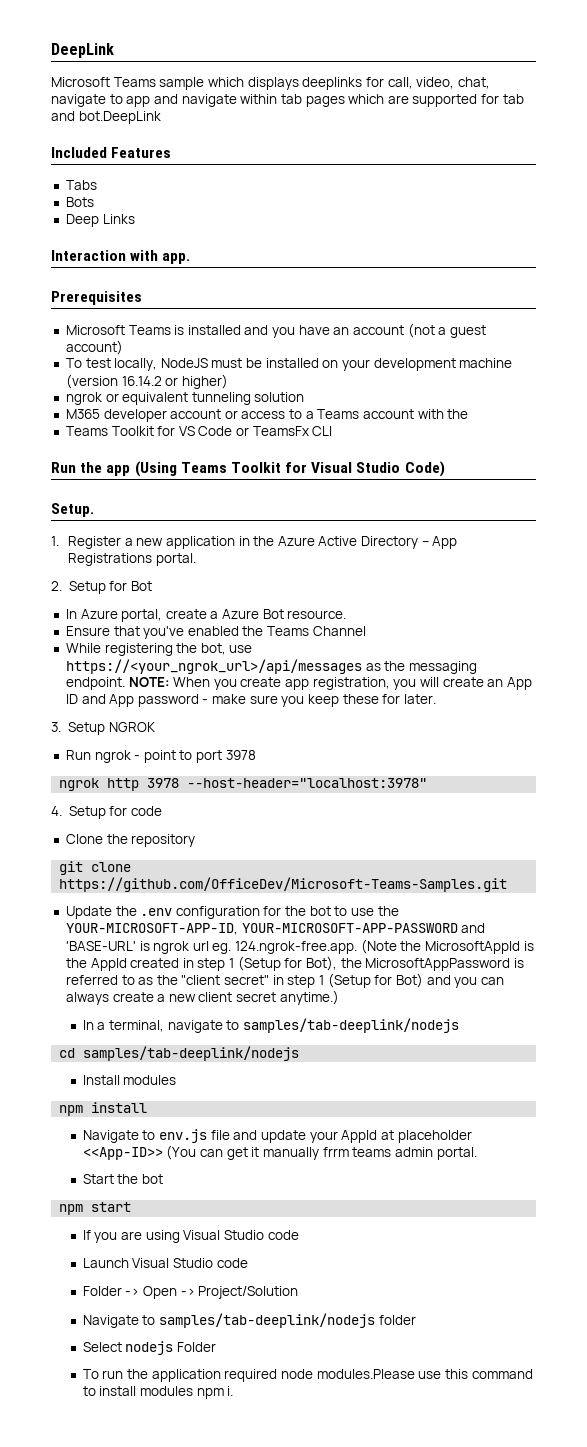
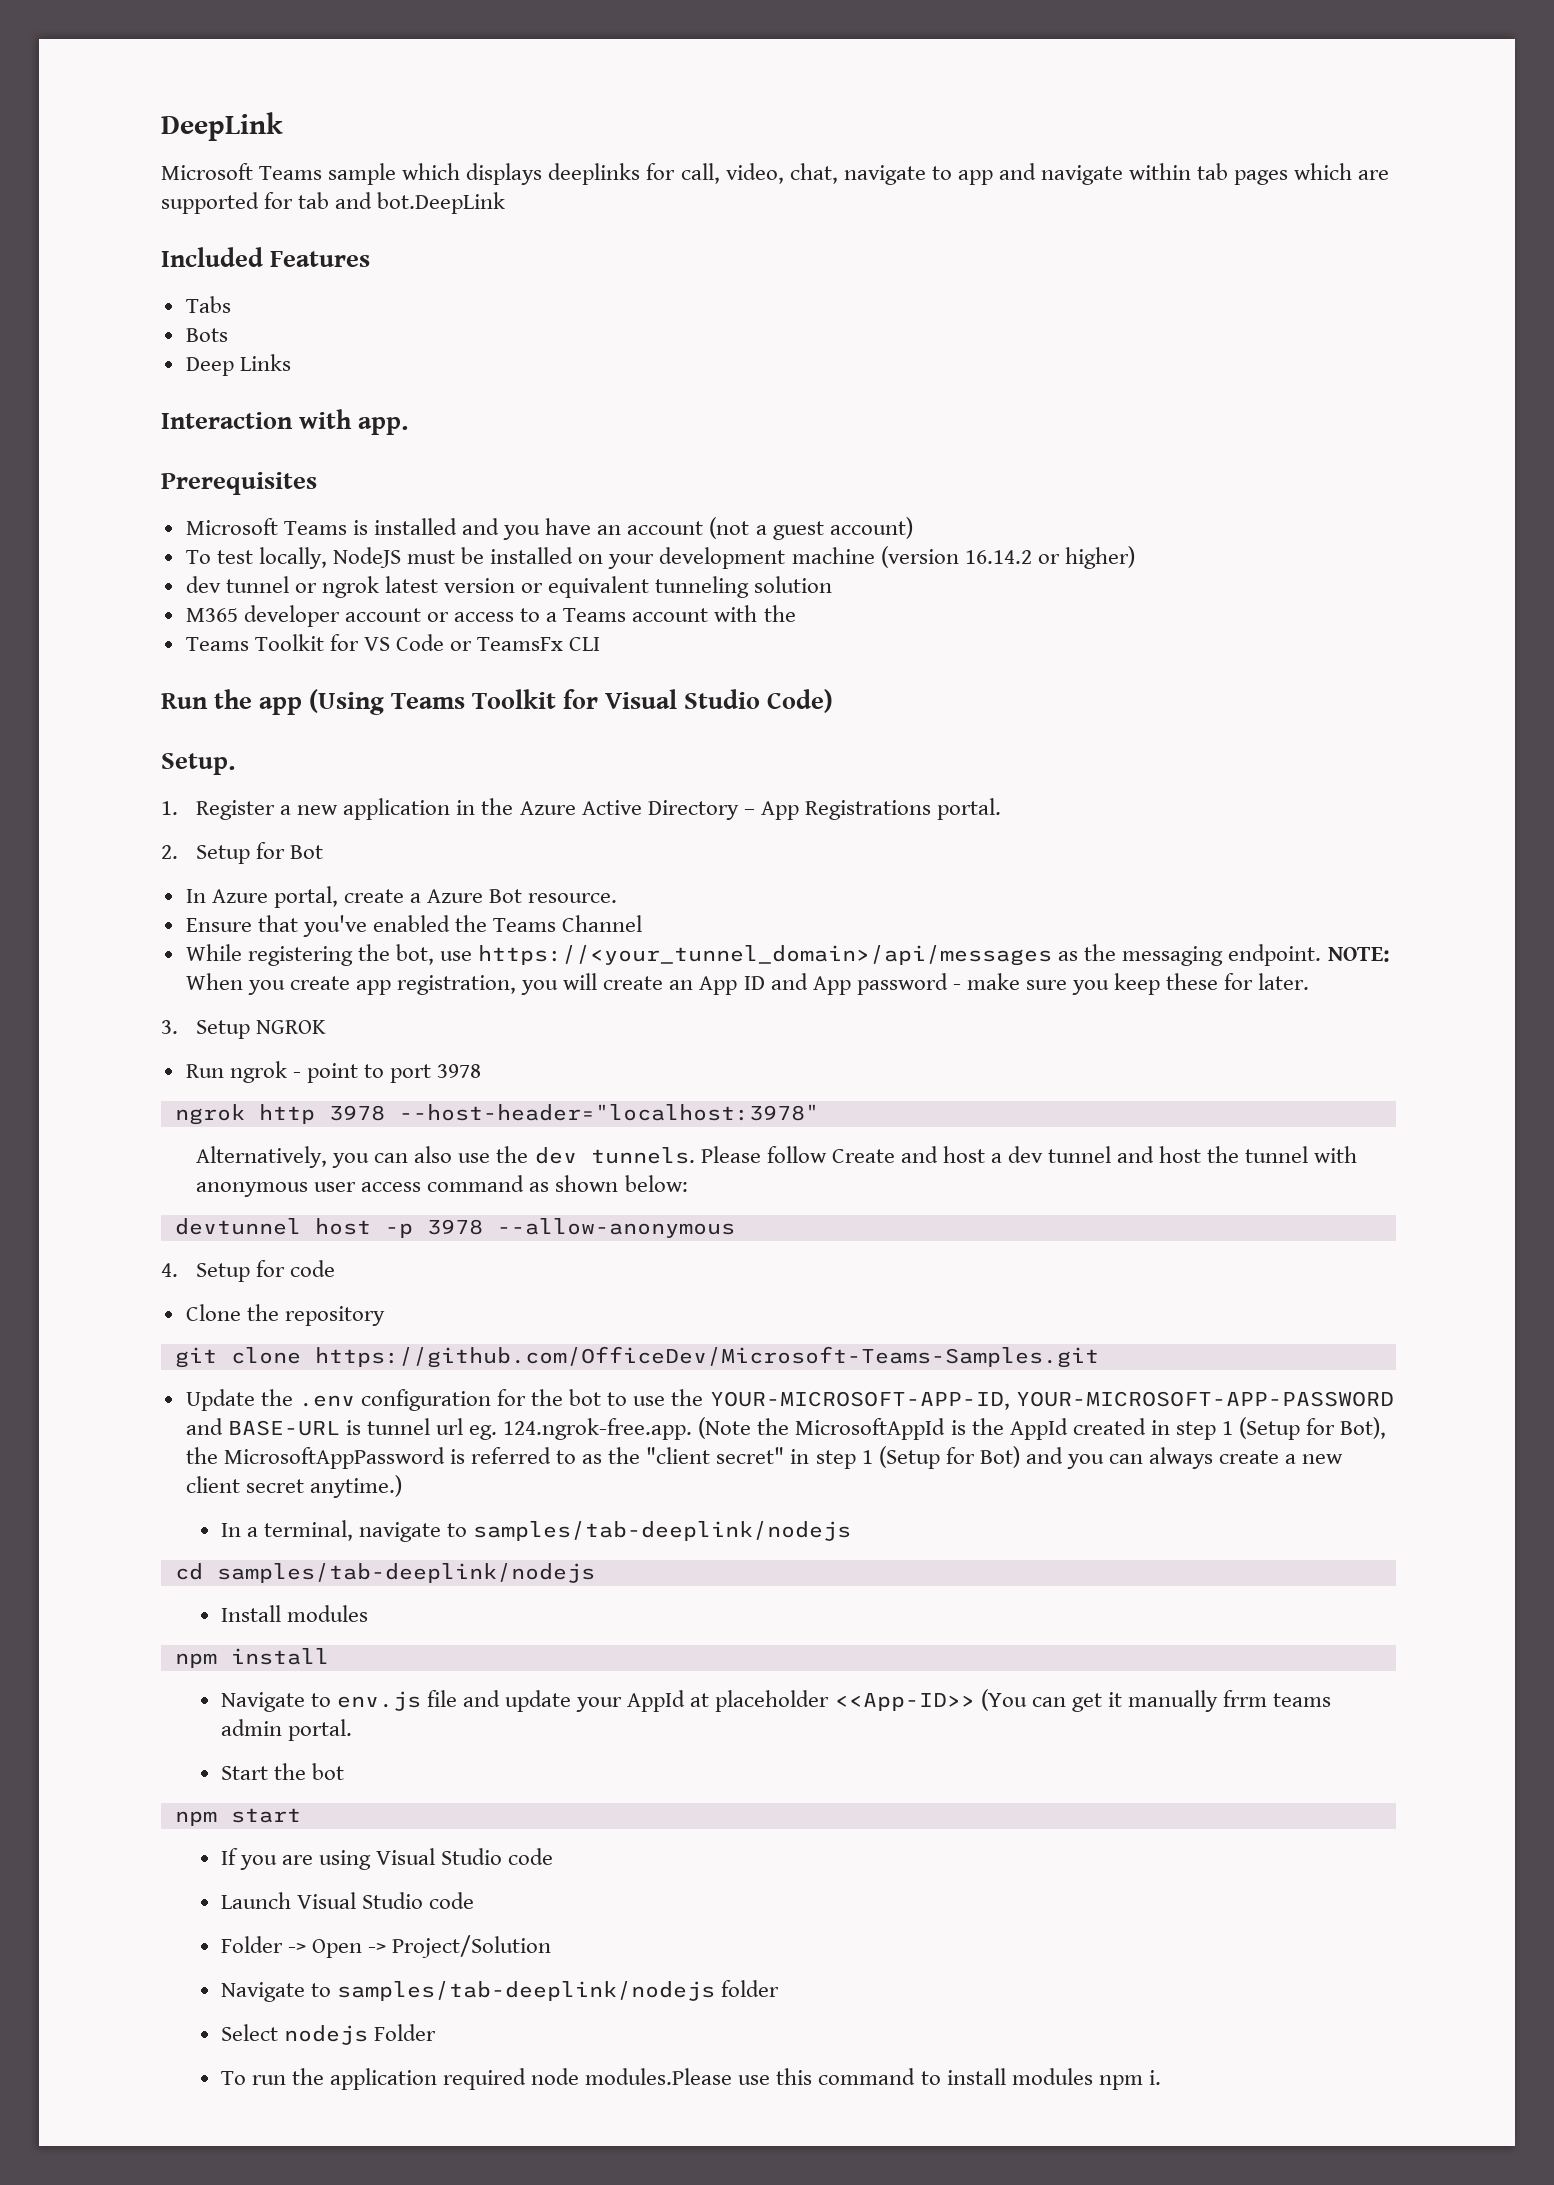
- ngrok or equivalent tunneling solution
+ dev tunnel or ngrok latest version or equivalent tunneling solution
- While registering the bot, use https://<your_ngrok_url>/api/messages as the messaging endpoint.
+ While registering the bot, use https://<your_tunnel_domain>/api/messages as the messaging endpoint.
+ Alternatively, you can also use the dev tunnels. Please follow Create and host a dev tunnel and host the tunnel with anonymous user access command as shown below:
+ devtunnel host -p 3978 --allow-anonymous
- Update the .env configuration for the bot to use the YOUR-MICROSOFT-APP-ID, YOUR-MICROSOFT-APP-PASSWORD and 'BASE-URL' is ngrok url eg. 124.ngrok-free.app. (Note the MicrosoftAppId is the AppId created in step 1 (Setup for Bot), the MicrosoftAppPassword is referred to as the "client secret" in step 1 (Setup for Bot) and you can always create a new client secret anytime.)
+ Update the .env configuration for the bot to use the YOUR-MICROSOFT-APP-ID, YOUR-MICROSOFT-APP-PASSWORD and BASE-URL is tunnel url eg. 124.ngrok-free.app. (Note the MicrosoftAppId is the AppId created in step 1 (Setup for Bot), the MicrosoftAppPassword is referred to as the "client secret" in step 1 (Setup for Bot) and you can always create a new client secret anytime.)

